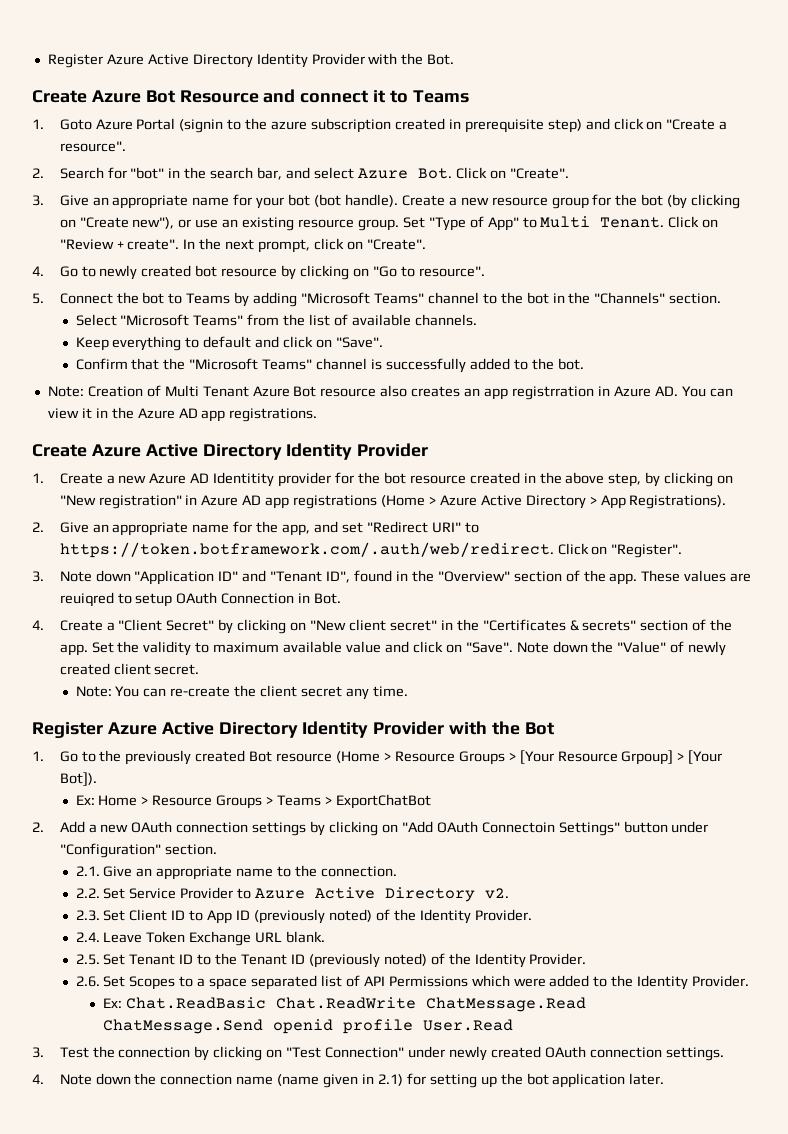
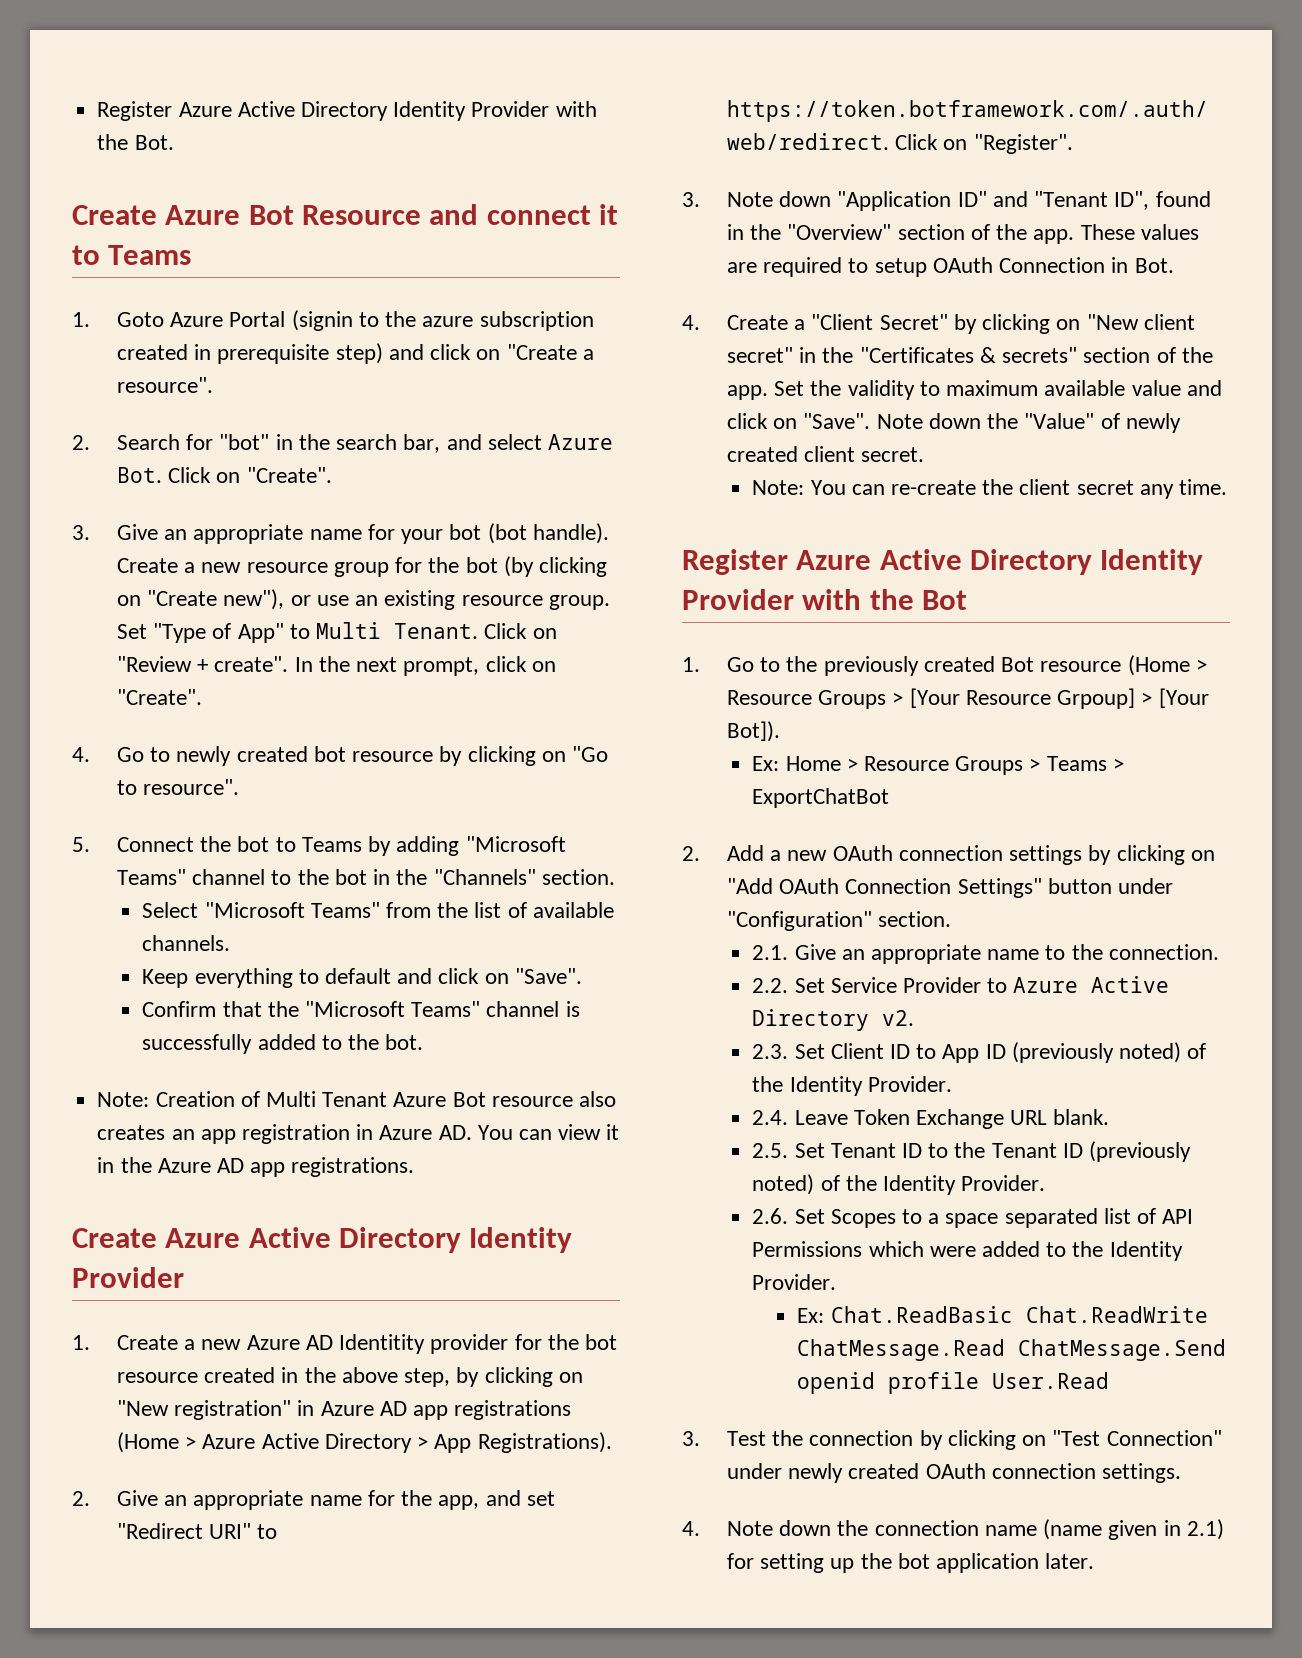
- Note: Creation of Multi Tenant Azure Bot resource also creates an app registrration in Azure AD. You can view it in the Azure AD app registrations.
+ Note: Creation of Multi Tenant Azure Bot resource also creates an app registration in Azure AD. You can view it in the Azure AD app registrations.
- These values are reuiqred to setup OAuth Connection in Bot.
+ These values are required to setup OAuth Connection in Bot.
- 2. Add a new OAuth connection settings by clicking on "Add OAuth Connectoin Settings" button under "Configuration" section.
+ 2. Add a new OAuth connection settings by clicking on "Add OAuth Connection Settings" button under "Configuration" section.

